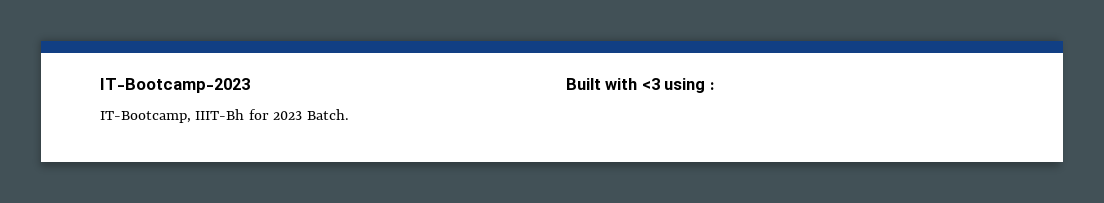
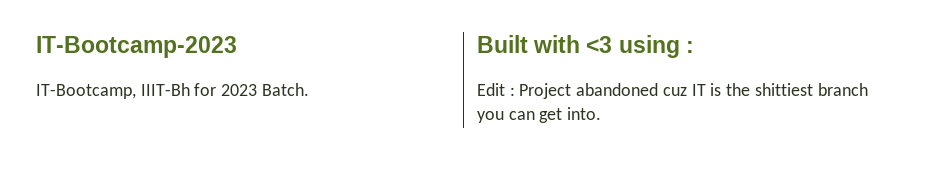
+ Edit : Project abandoned cuz IT is the shittiest branch you can get into.

